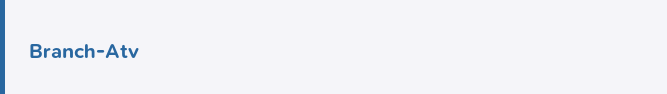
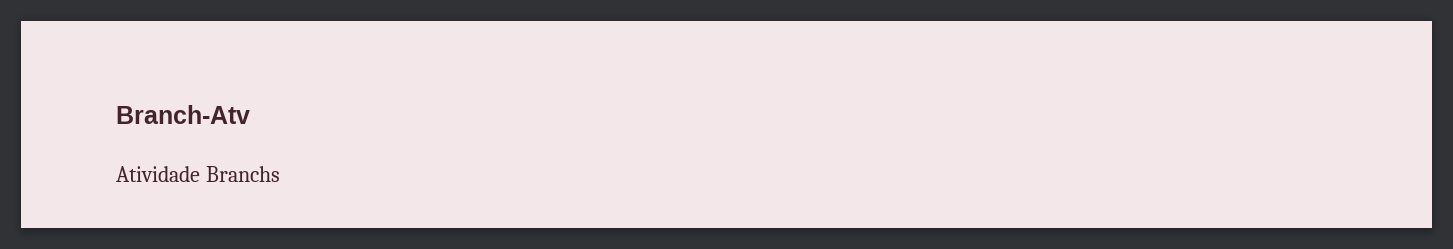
+ Atividade Branchs

